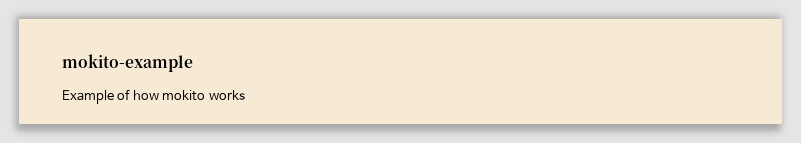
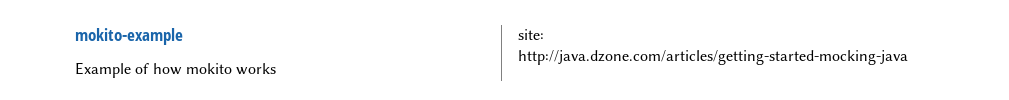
+ site: http://java.dzone.com/articles/getting-started-mocking-java

